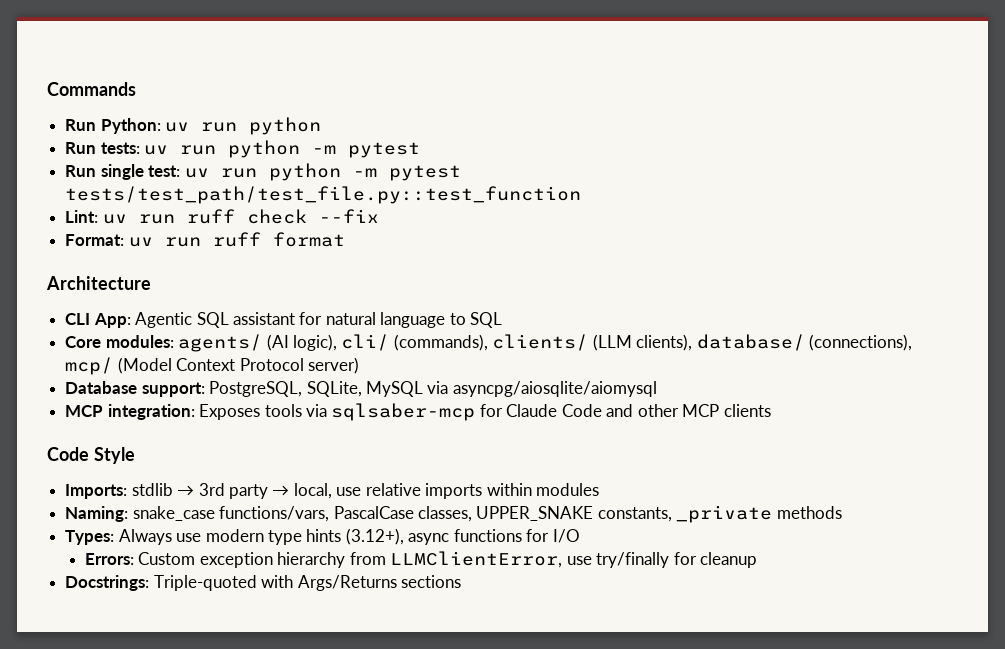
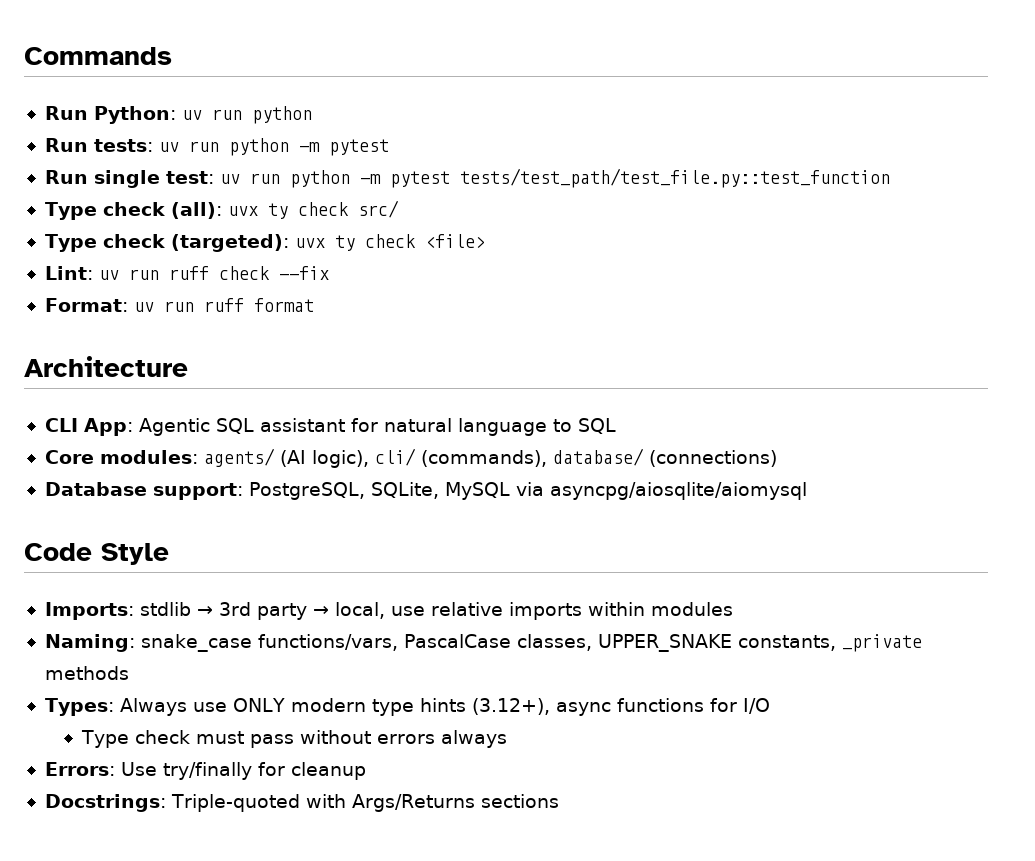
+ Type check (all): uvx ty check src/
+ Type check (targeted): uvx ty check <file>
- Core modules: agents/ (AI logic), cli/ (commands), clients/ (LLM clients), database/ (connections), mcp/ (Model Context Protocol server)
+ Core modules: agents/ (AI logic), cli/ (commands), database/ (connections)
- MCP integration: Exposes tools via sqlsaber-mcp for Claude Code and other MCP clients
- Types: Always use modern type hints (3.12+), async functions for I/O
+ Types: Always use ONLY modern type hints (3.12+), async functions for I/O
- Errors: Custom exception hierarchy from LLMClientError, use try/finally for cleanup
+ Type check must pass without errors always
+ Errors: Use try/finally for cleanup

